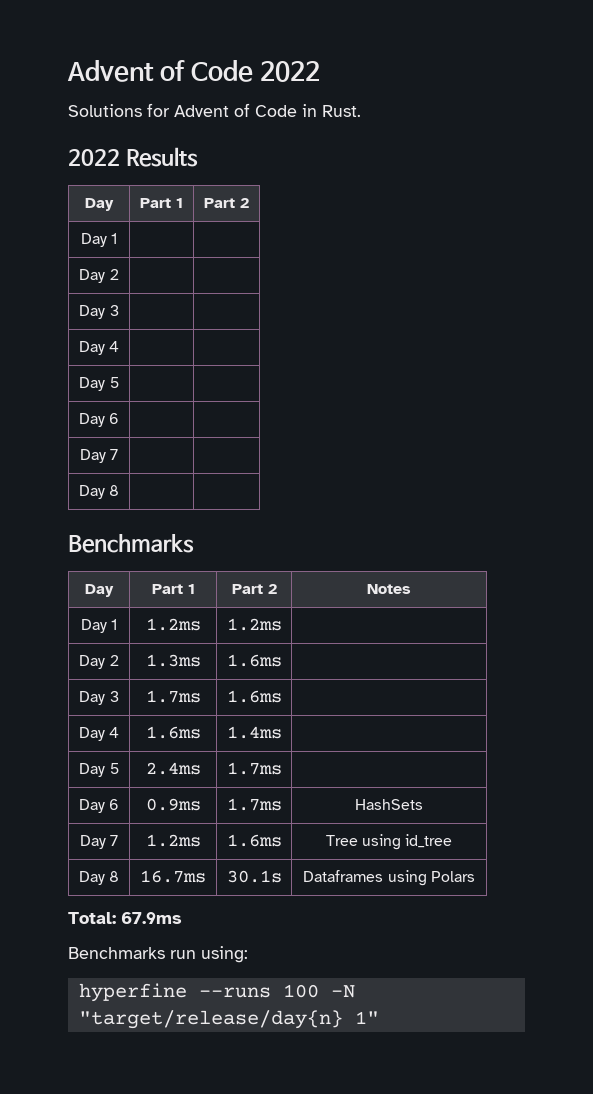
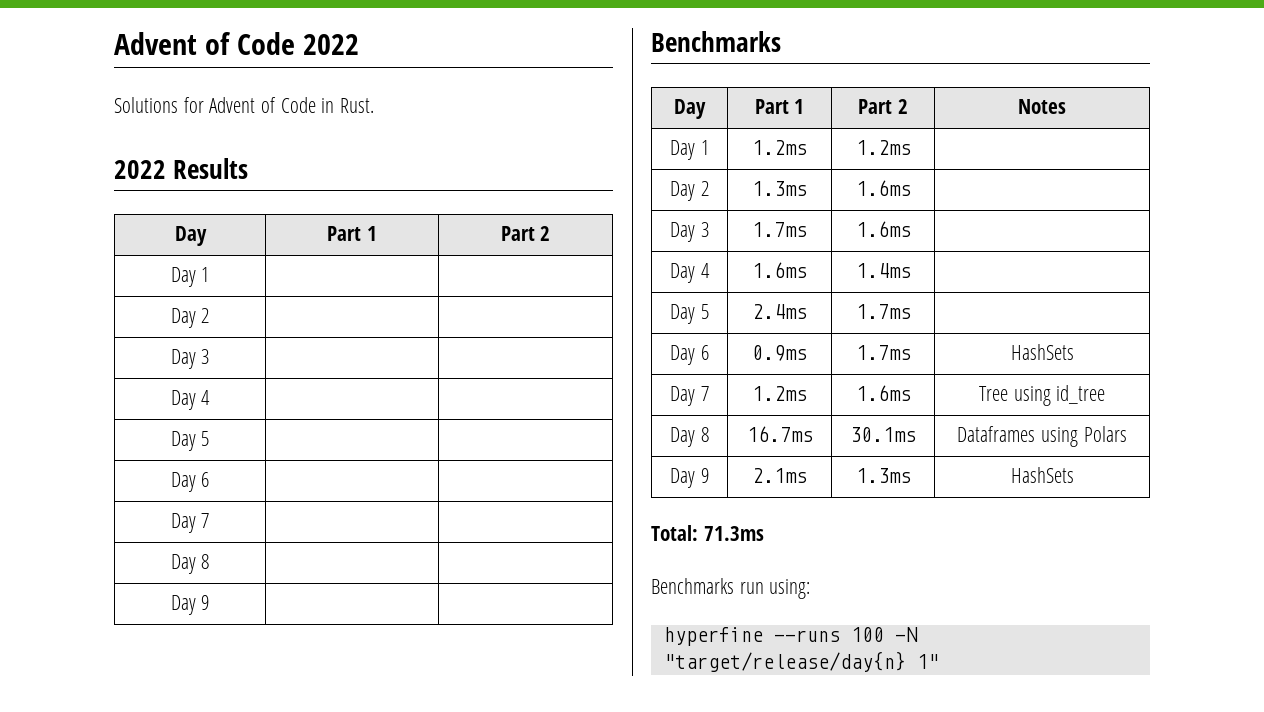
+ Day 9 | |
- Day 8 | 16.7ms | 30.1s | Dataframes using Polars
+ Day 8 | 16.7ms | 30.1ms | Dataframes using Polars
+ Day 9 | 2.1ms | 1.3ms | HashSets
- Total: 67.9ms
+ Total: 71.3ms

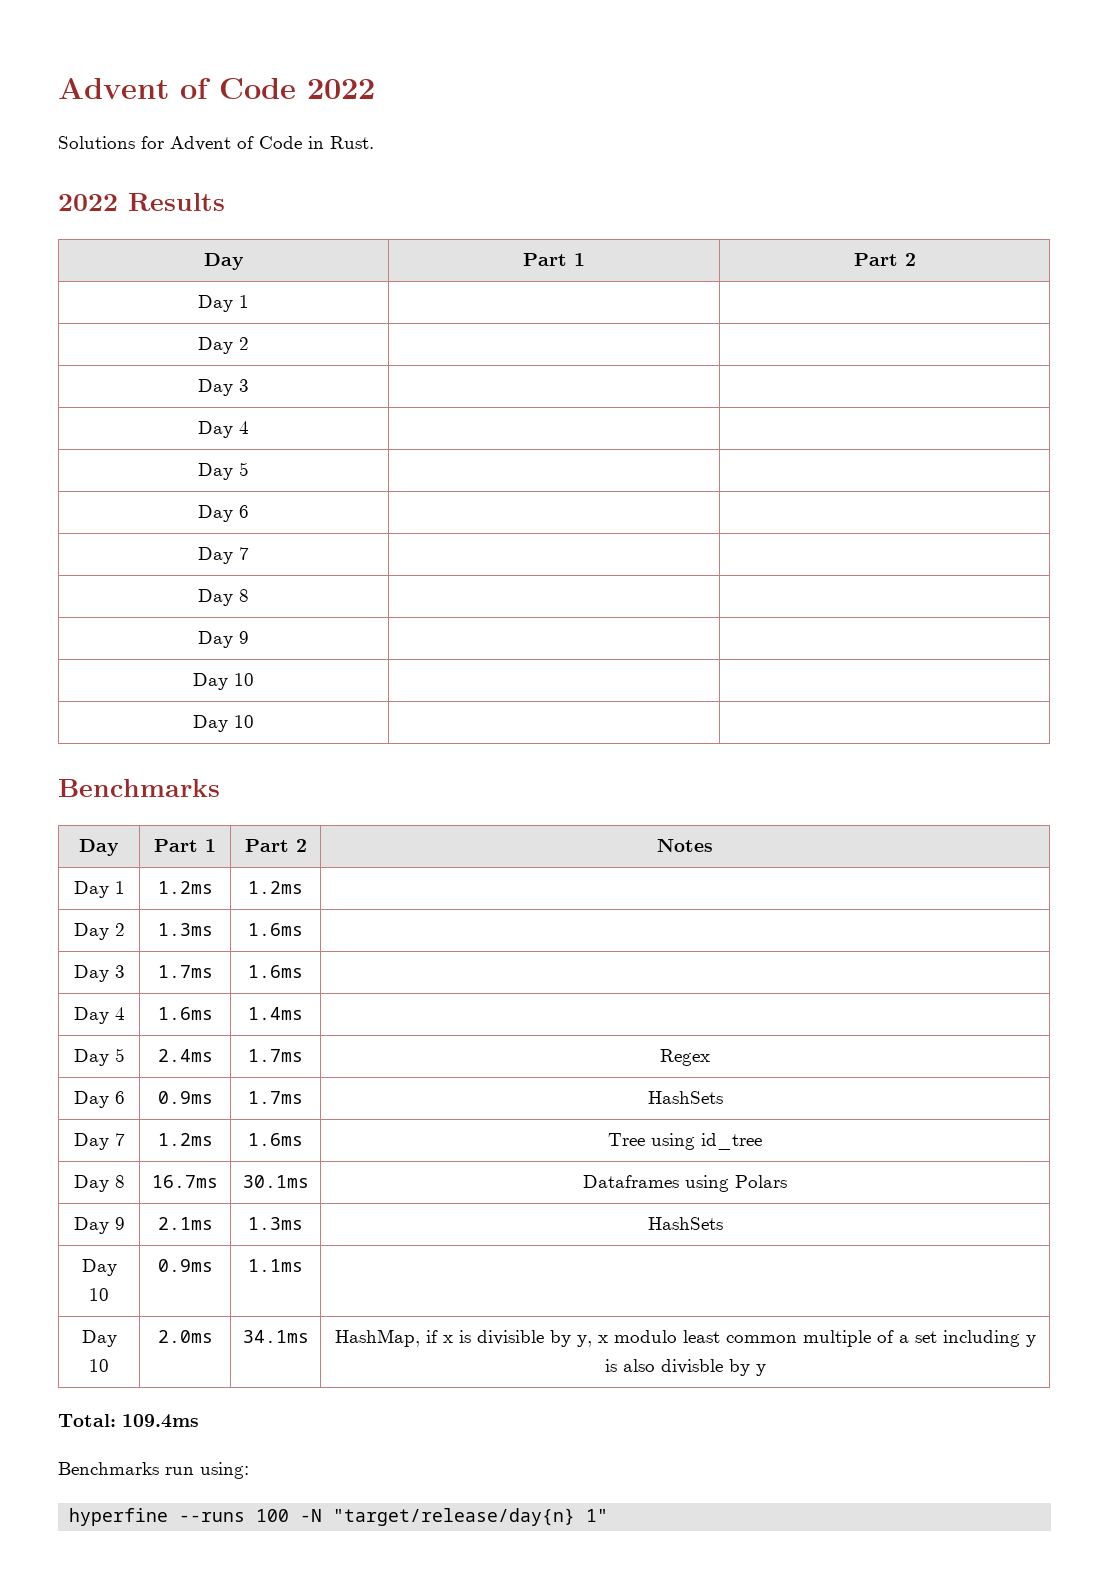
  Day 9 | |
+ Day 10 | |
+ Day 10 | |
- Day 5 | 2.4ms | 1.7ms |
+ Day 5 | 2.4ms | 1.7ms | Regex
+ Day 10 | 0.9ms | 1.1ms |
+ Day 10 | 2.0ms | 34.1ms | HashMap, if x is divisible by y, x modulo least common multiple of a set including y is also divisble by y
- Total: 71.3ms
+ Total: 109.4ms

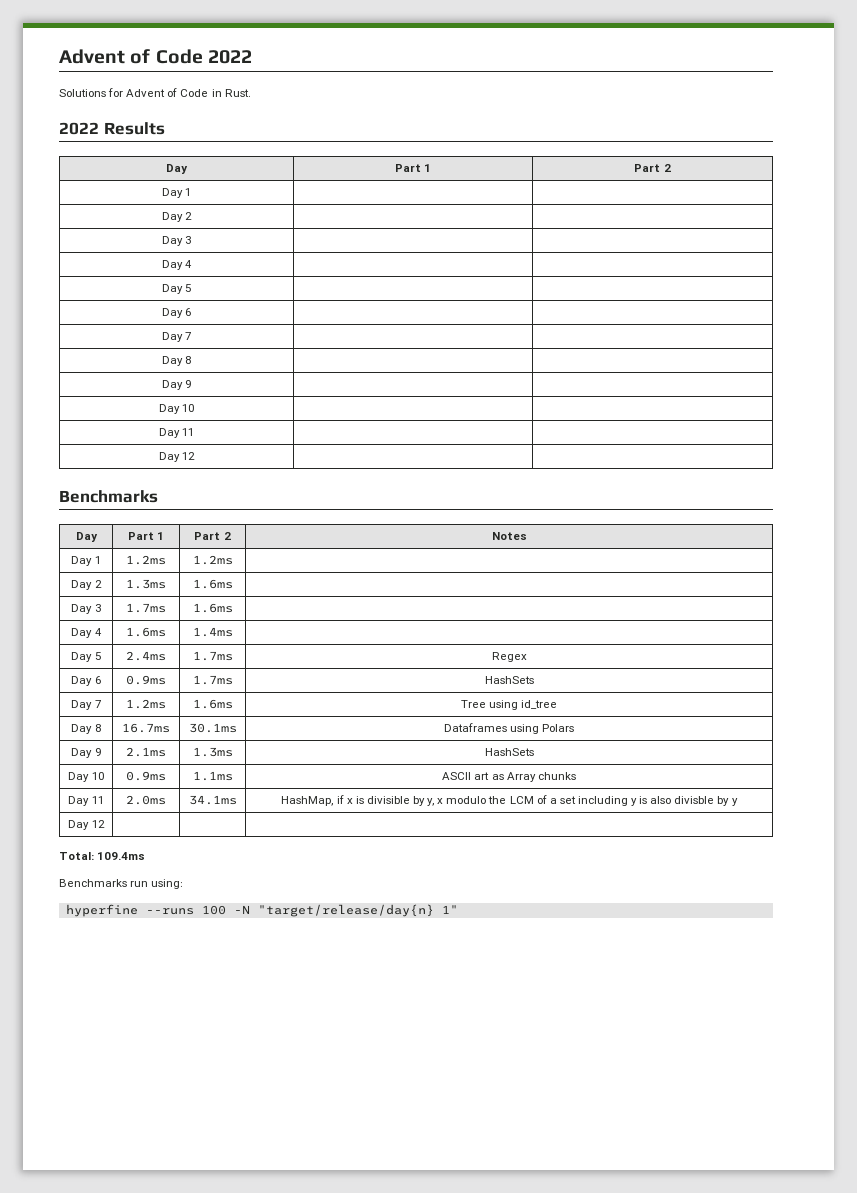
  Day 9 | |
  Day 10 | |
- Day 10 | |
+ Day 11 | |
+ Day 12 | |
- Day 10 | 0.9ms | 1.1ms |
- Day 10 | 2.0ms | 34.1ms | HashMap, if x is divisible by y, x modulo least common multiple of a set including y is also divisble by y
+ Day 10 | 0.9ms | 1.1ms | ASCII art as Array chunks
+ Day 11 | 2.0ms | 34.1ms | HashMap, if x is divisible by y, x modulo the LCM of a set including y is also divisble by y
+ Day 12 | | |

